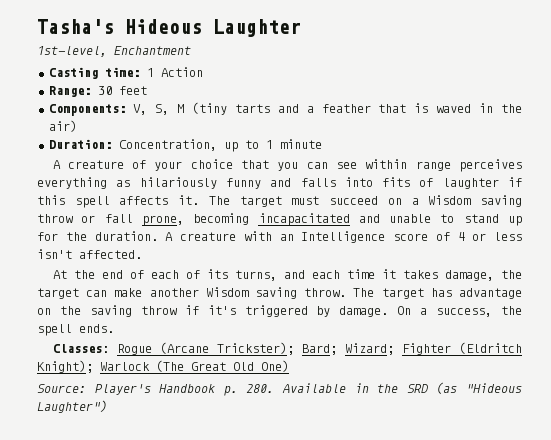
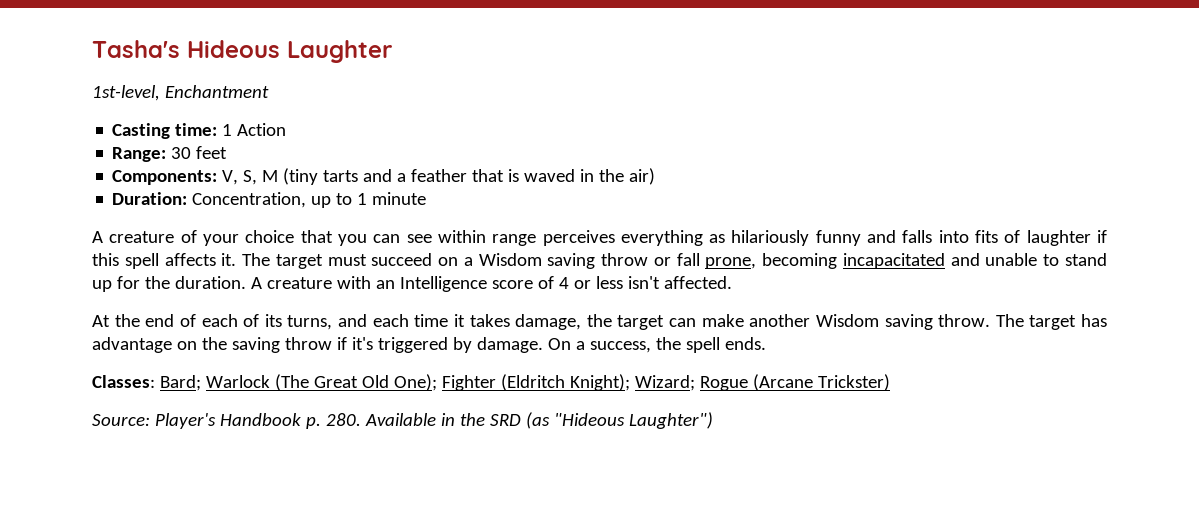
- Classes: Rogue (Arcane Trickster); Bard; Wizard; Fighter (Eldritch Knight); Warlock (The Great Old One)
+ Classes: Bard; Warlock (The Great Old One); Fighter (Eldritch Knight); Wizard; Rogue (Arcane Trickster)

